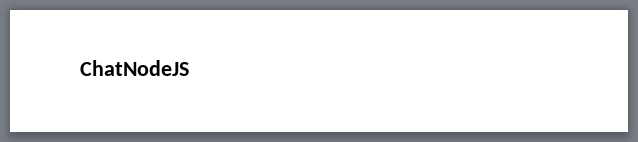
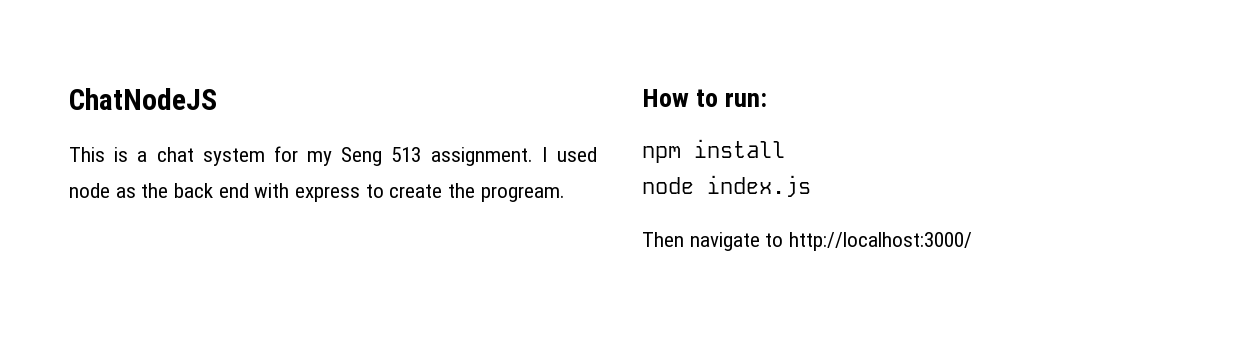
+ This is a chat system for my Seng 513 assignment. I used node as the back end with express to create the progream.
+ How to run:
+ npm install
+ node index.js
+ Then navigate to http://localhost:3000/

